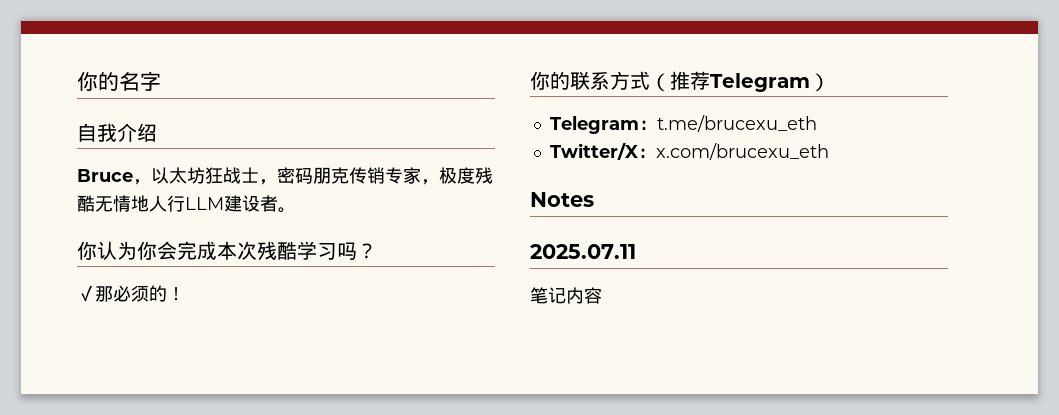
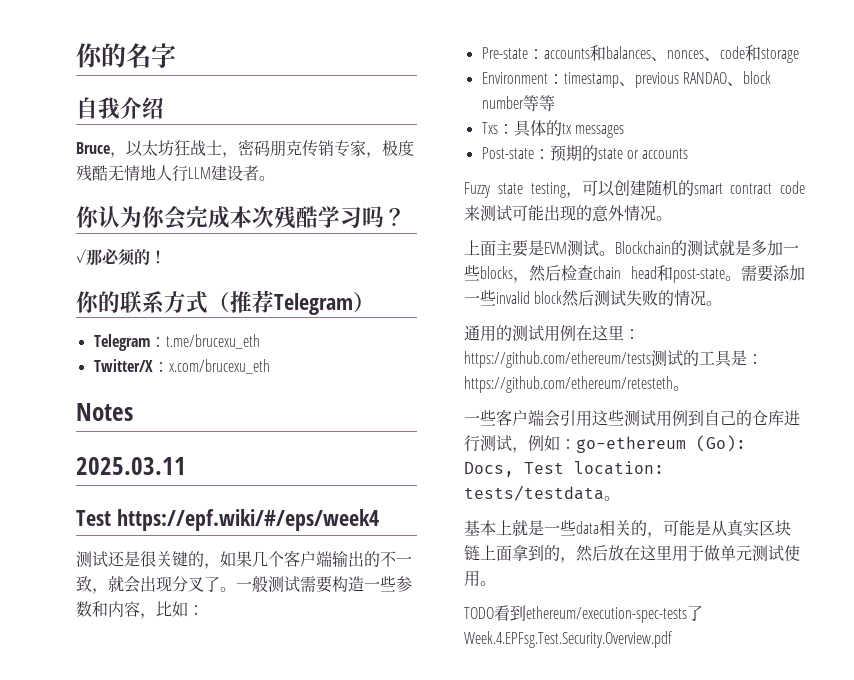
- 2025.07.11
- 笔记内容
+ 2025.03.11
+ Test https://epf.wiki/#/eps/week4
+ 测试还是很关键的，如果几个客户端输出的不一致，就会出现分叉了。一般测试需要构造一些参数和内容，比如：
+ Pre-state：accounts和balances、nonces、code和storage
+ Environment：timestamp、previous RANDAO、block number等等
+ Txs：具体的tx messages
+ Post-state：预期的state or accounts
+ Fuzzy state testing，可以创建随机的smart contract code来测试可能出现的意外情况。
+ 上面主要是EVM测试。Blockchain的测试就是多加一些blocks，然后检查chain head和post-state。需要添加一些invalid block然后测试失败的情况。
+ 通用的测试用例在这里：https://github.com/ethereum/tests测试的工具是：https://github.com/ethereum/retesteth。
+ 一些客户端会引用这些测试用例到自己的仓库进行测试，例如：go-ethereum (Go): Docs, Test location: tests/testdata。
+ 基本上就是一些data相关的，可能是从真实区块链上面拿到的，然后放在这里用于做单元测试使用。
+ TODO看到ethereum/execution-spec-tests了Week.4.EPFsg.Test.Security.Overview.pdf

